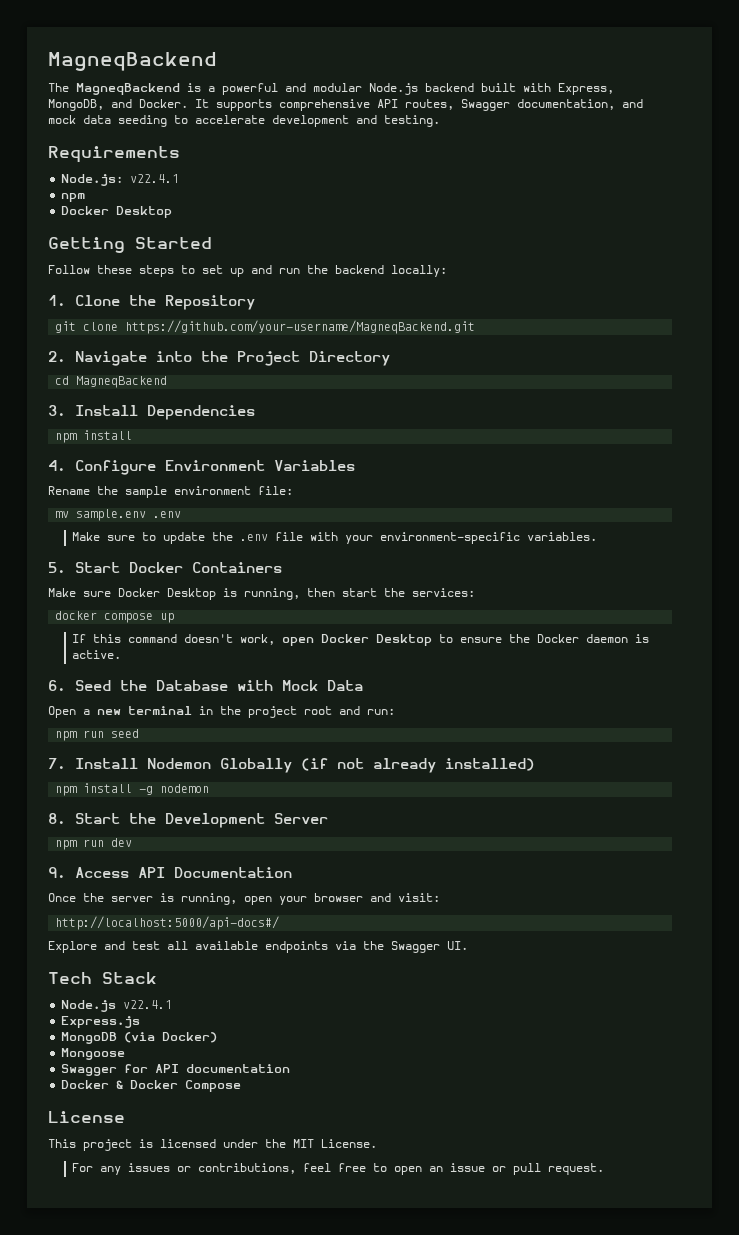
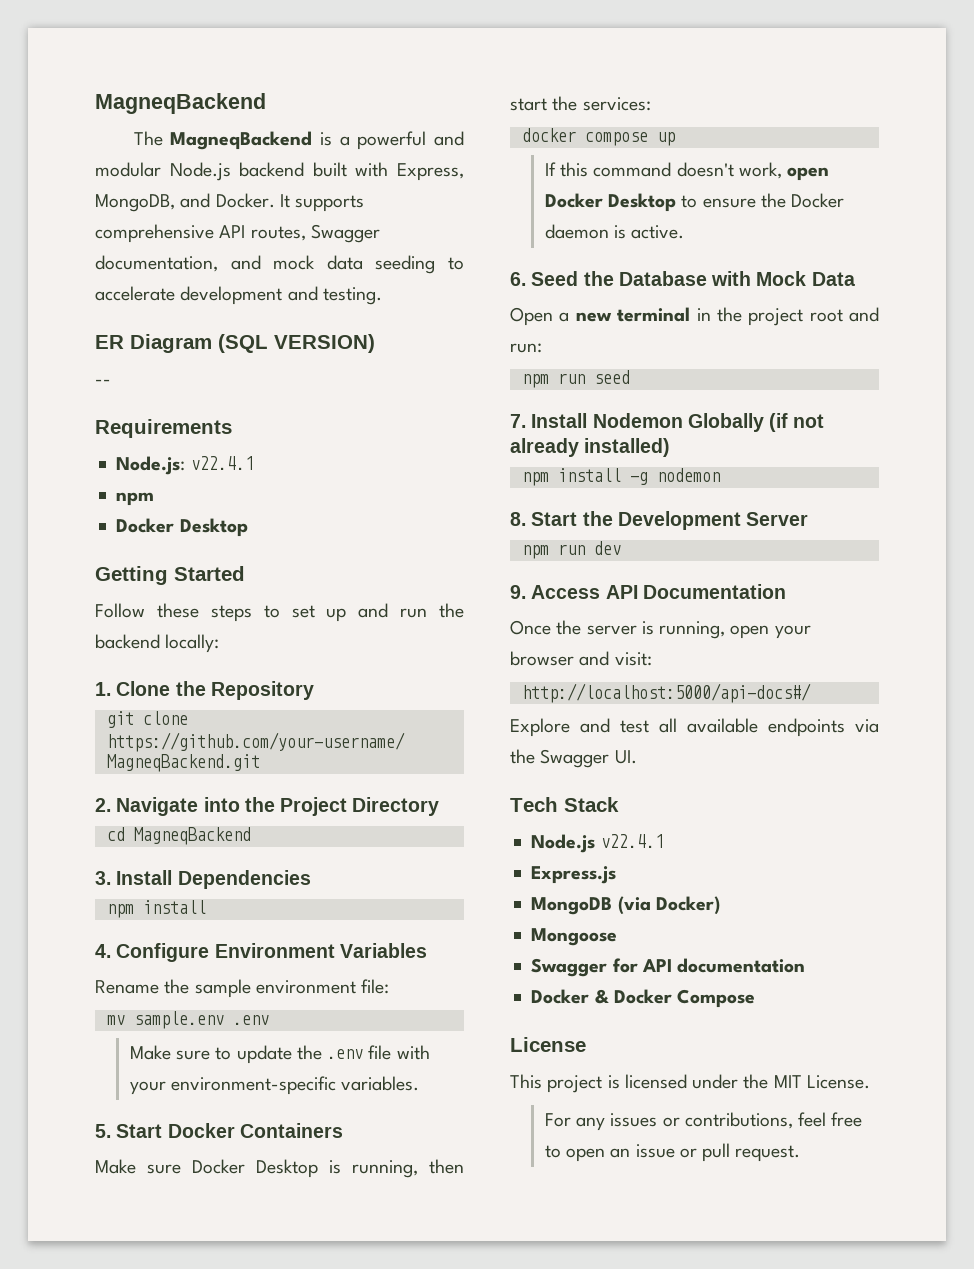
+ ER Diagram (SQL VERSION)
+ --

